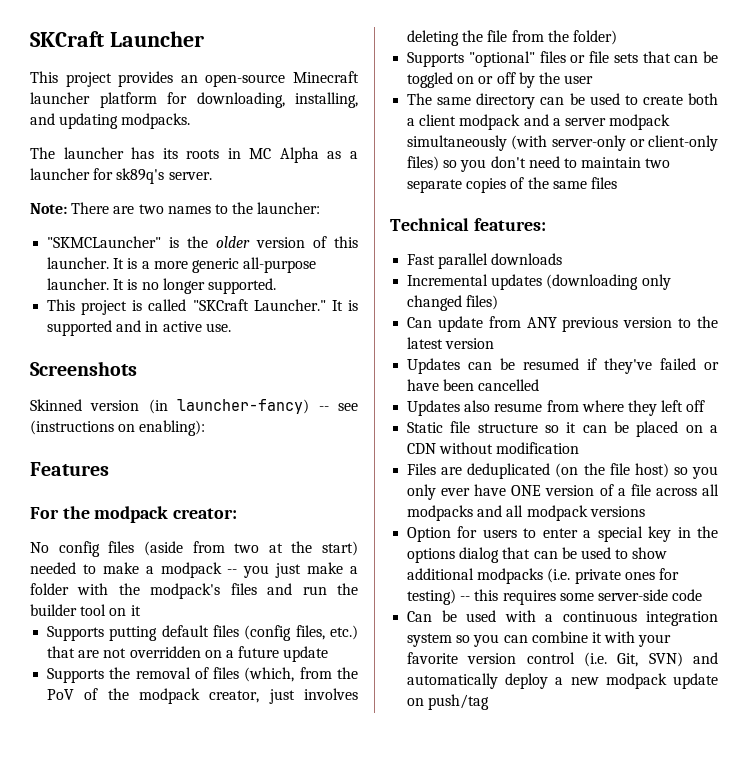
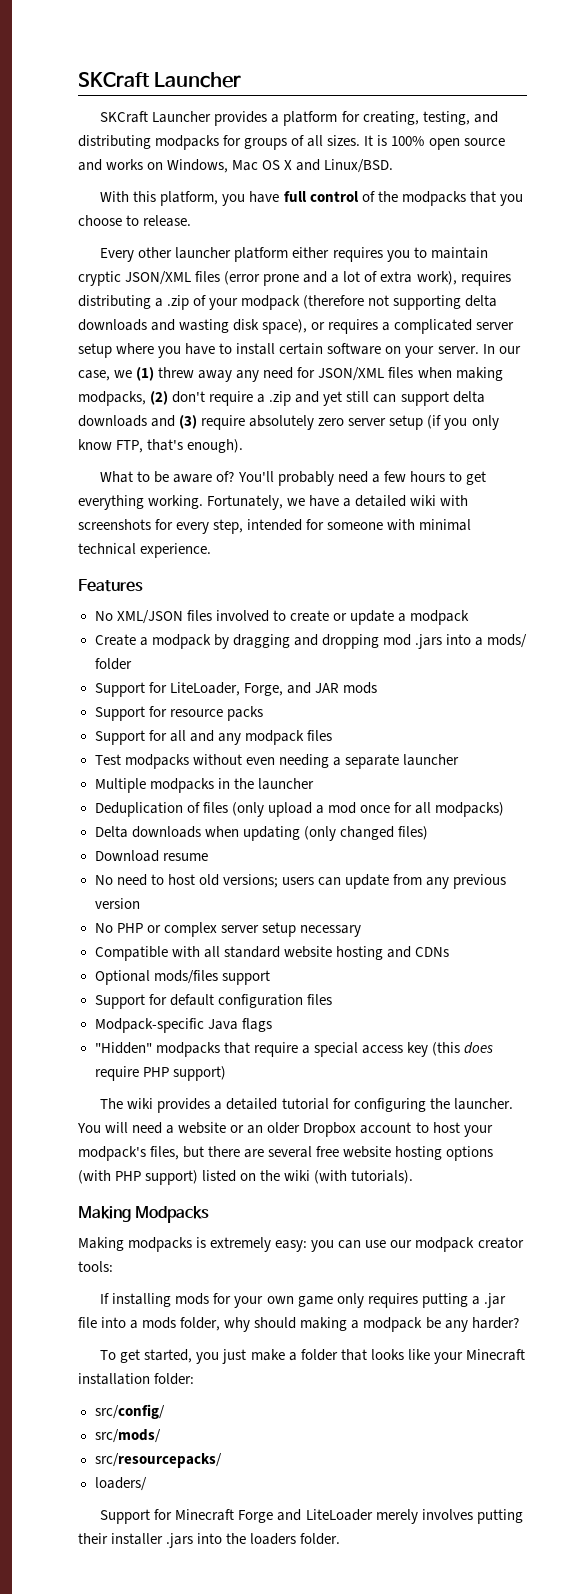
- This project provides an open-source Minecraft launcher platform for downloading, installing, and updating modpacks.
- The launcher has its roots in MC Alpha as a launcher for sk89q's server.
- Note: There are two names to the launcher:
- "SKMCLauncher" is the older version of this launcher. It is a more generic all-purpose launcher. It is no longer supported.
- This project is called "SKCraft Launcher." It is supported and in active use.
- Screenshots
- Skinned version (in launcher-fancy) -- see (instructions on enabling):
+ SKCraft Launcher provides a platform for creating, testing, and distributing modpacks for groups of all sizes. It is 100% open source and works on Windows, Mac OS X and Linux/BSD.
+ With this platform, you have full control of the modpacks that you choose to release.
+ Every other launcher platform either requires you to maintain cryptic JSON/XML files (error prone and a lot of extra work), requires distributing a .zip of your modpack (therefore not supporting delta downloads and wasting disk space), or requires a complicated server setup where you have to install certain software on your server. In our case, we (1) threw away any need for JSON/XML files when making modpacks, (2) don't require a .zip and yet still can support delta downloads and (3) require absolutely zero server setup (if you only know FTP, that's enough).
+ What to be aware of? You'll probably need a few hours to get everything working. Fortunately, we have a detailed wiki with screenshots for every step, intended for someone with minimal technical experience.
  Features
- For the modpack creator:
- No config files (aside from two at the start) needed to make a modpack -- you just make a folder with the modpack's files and run the builder tool on it
- Supports putting default files (config files, etc.) that are not overridden on a future update
- Supports the removal of files (which, from the PoV of the modpack creator, just involves deleting the file from the folder)
- Supports "optional" files or file sets that can be toggled on or off by the user
- The same directory can be used to create both a client modpack and a server modpack simultaneously (with server-only or client-only files) so you don't need to maintain two separate copies of the same files
- Technical features:
- Fast parallel downloads
- Incremental updates (downloading only changed files)
- Can update from ANY previous version to the latest version
- Updates can be resumed if they've failed or have been cancelled
- Updates also resume from where they left off
- Static file structure so it can be placed on a CDN without modification
- Files are deduplicated (on the file host) so you only ever have ONE version of a file across all modpacks and all modpack versions
- Option for users to enter a special key in the options dialog that can be used to show additional modpacks (i.e. private ones for testing) -- this requires some server-side code
- Can be used with a continuous integration system so you can combine it with your favorite version control (i.e. Git, SVN) and automatically deploy a new modpack update on push/tag
+ No XML/JSON files involved to create or update a modpack
+ Create a modpack by dragging and dropping mod .jars into a mods/ folder
+ Support for LiteLoader, Forge, and JAR mods
+ Support for resource packs
+ Support for all and any modpack files
+ Test modpacks without even needing a separate launcher
+ Multiple modpacks in the launcher
+ Deduplication of files (only upload a mod once for all modpacks)
+ Delta downloads when updating (only changed files)
+ Download resume
+ No need to host old versions; users can update from any previous version
+ No PHP or complex server setup necessary
+ Compatible with all standard website hosting and CDNs
+ Optional mods/files support
+ Support for default configuration files
+ Modpack-specific Java flags
+ "Hidden" modpacks that require a special access key (this does require PHP support)
+ The wiki provides a detailed tutorial for configuring the launcher. You will need a website or an older Dropbox account to host your modpack's files, but there are several free website hosting options (with PHP support) listed on the wiki (with tutorials).
+ Making Modpacks
+ Making modpacks is extremely easy: you can use our modpack creator tools:
+ If installing mods for your own game only requires putting a .jar file into a mods folder, why should making a modpack be any harder?
+ To get started, you just make a folder that looks like your Minecraft installation folder:
+ src/config/
+ src/mods/
+ src/resourcepacks/
+ loaders/
+ Support for Minecraft Forge and LiteLoader merely involves putting their installer .jars into the loaders folder.

